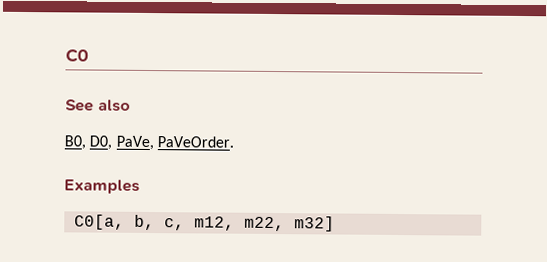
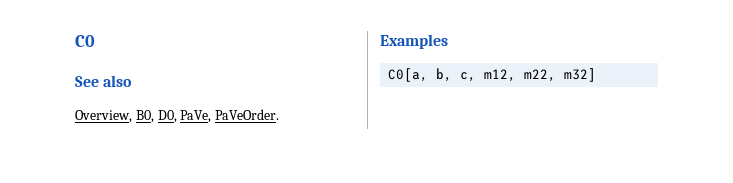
- B0, D0, PaVe, PaVeOrder.
+ Overview, B0, D0, PaVe, PaVeOrder.

